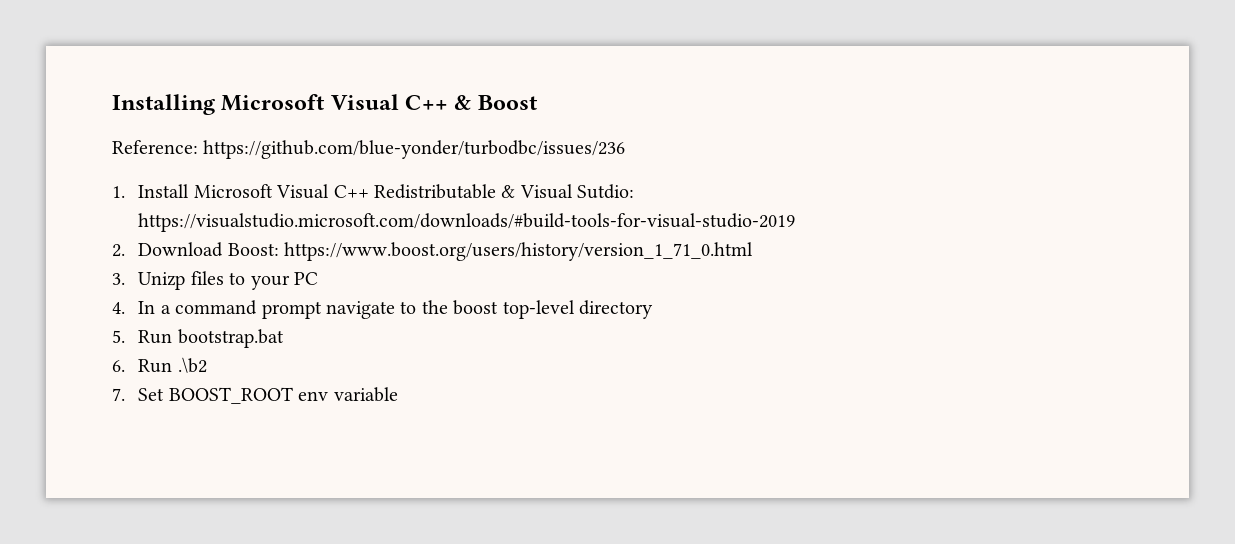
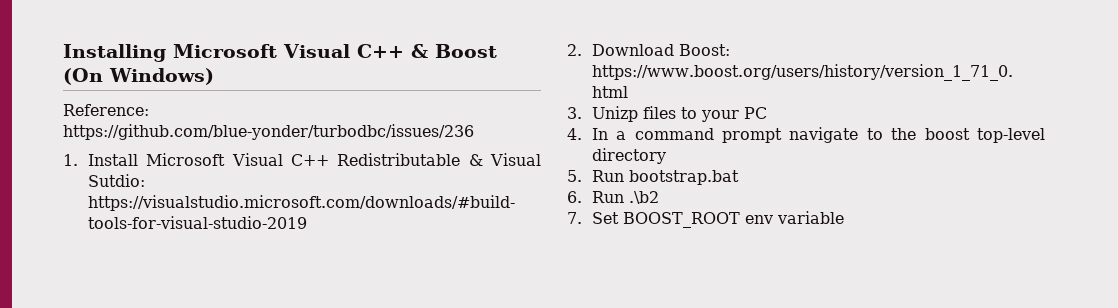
- Installing Microsoft Visual C++ & Boost
+ Installing Microsoft Visual C++ & Boost (On Windows)

